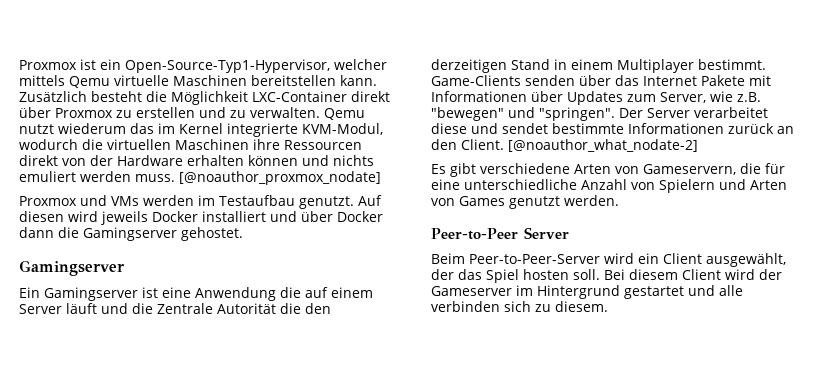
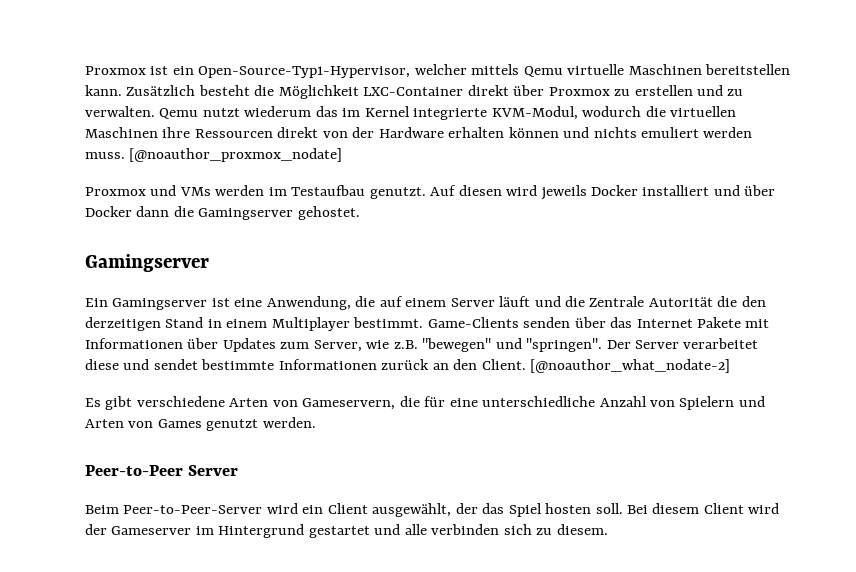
- Ein Gamingserver ist eine Anwendung die auf einem Server läuft und die Zentrale Autorität die den derzeitigen Stand in einem Multiplayer bestimmt.
+ Ein Gamingserver ist eine Anwendung, die auf einem Server läuft und die Zentrale Autorität die den derzeitigen Stand in einem Multiplayer bestimmt.

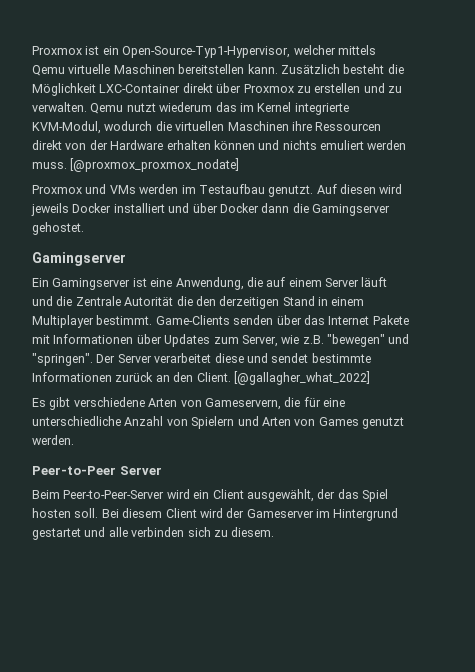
- [@noauthor_proxmox_nodate]
+ [@proxmox_proxmox_nodate]
- [@noauthor_what_nodate-2]
+ [@gallagher_what_2022]

